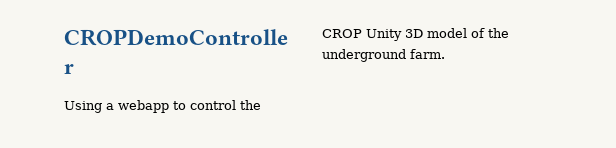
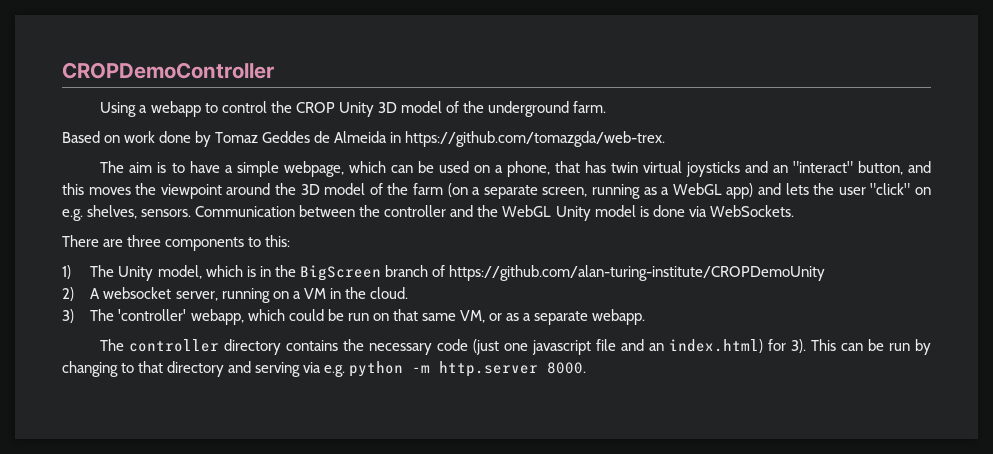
+ Based on work done by Tomaz Geddes de Almeida in https://github.com/tomazgda/web-trex.
+ The aim is to have a simple webpage, which can be used on a phone, that has twin virtual joysticks and an "interact" button, and this moves the viewpoint around the 3D model of the farm (on a separate screen, running as a WebGL app) and lets the user "click" on e.g. shelves, sensors. Communication between the controller and the WebGL Unity model is done via WebSockets.
+ There are three components to this:
+ 1) The Unity model, which is in the BigScreen branch of https://github.com/alan-turing-institute/CROPDemoUnity
+ 2) A websocket server, running on a VM in the cloud.
+ 3) The 'controller' webapp, which could be run on that same VM, or as a separate webapp.
+ The controller directory contains the necessary code (just one javascript file and an index.html) for 3). This can be run by changing to that directory and serving via e.g. python -m http.server 8000.

